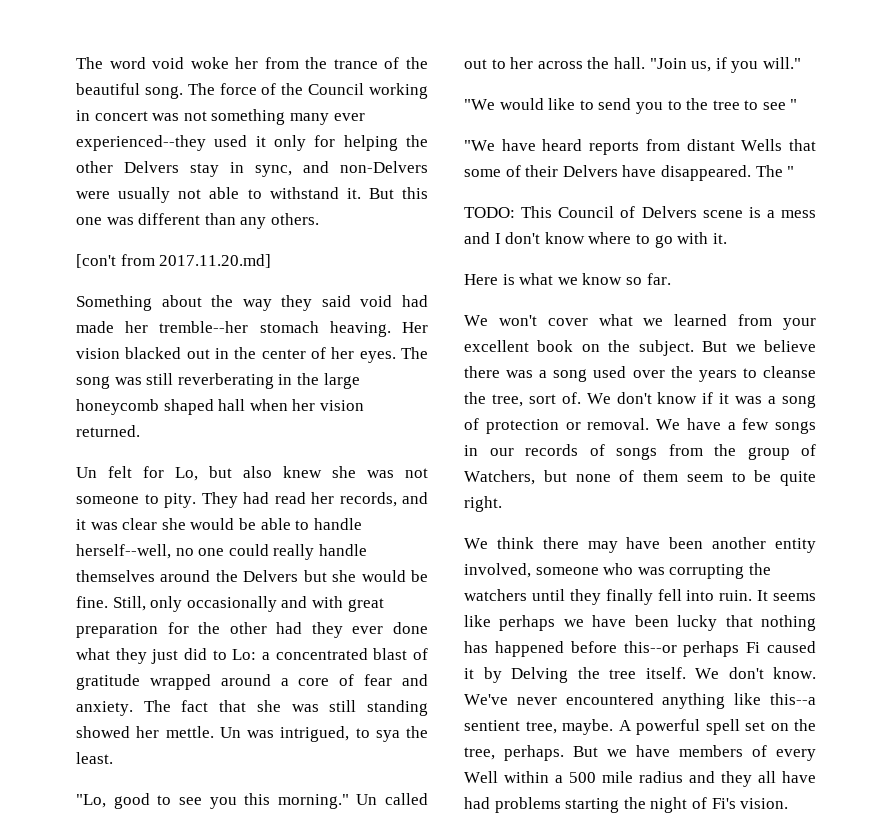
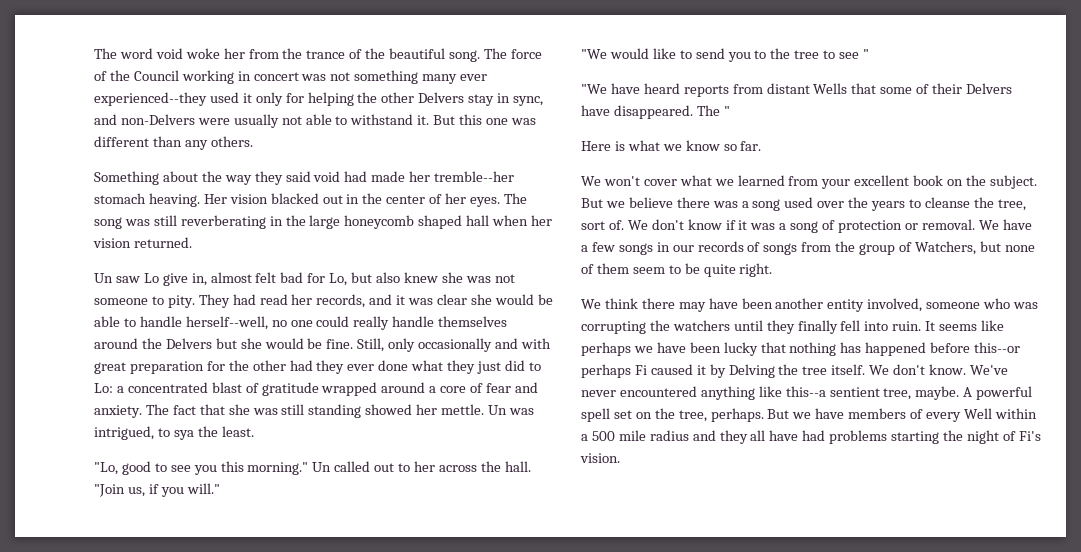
- [con't from 2017.11.20.md]
- Un felt for Lo, but also knew she was not someone to pity.
+ Un saw Lo give in, almost felt bad for Lo, but also knew she was not someone to pity.
- TODO: This Council of Delvers scene is a mess and I don't know where to go with it.

